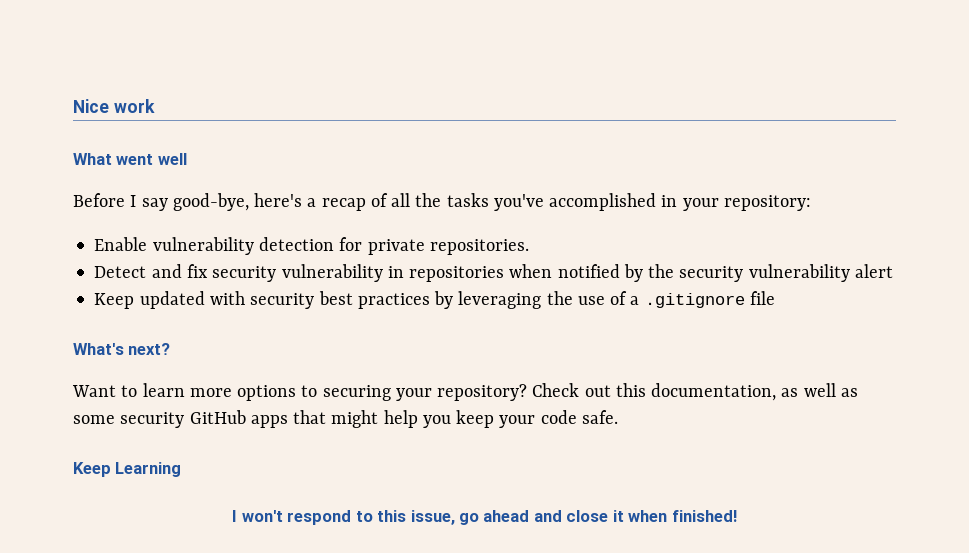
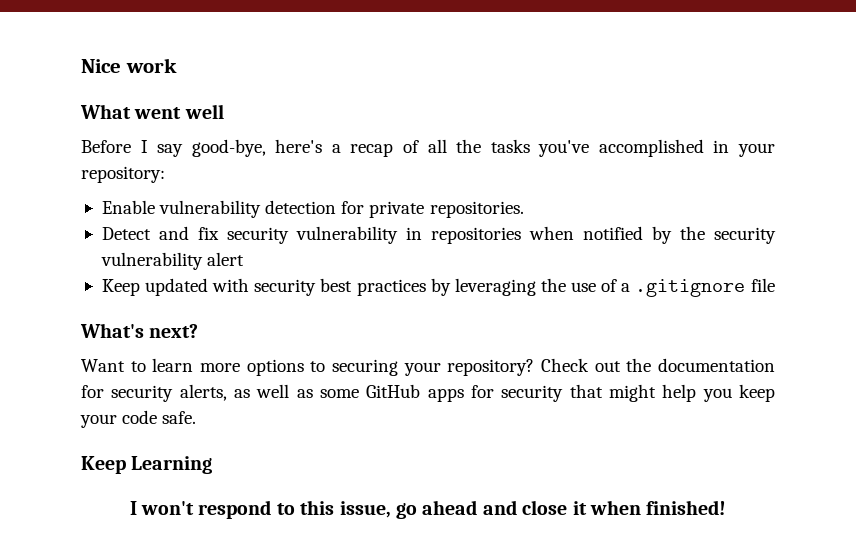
- Check out this documentation, as well as some security GitHub apps that might help you keep your code safe.
+ Check out the documentation for security alerts, as well as some GitHub apps for security that might help you keep your code safe.

